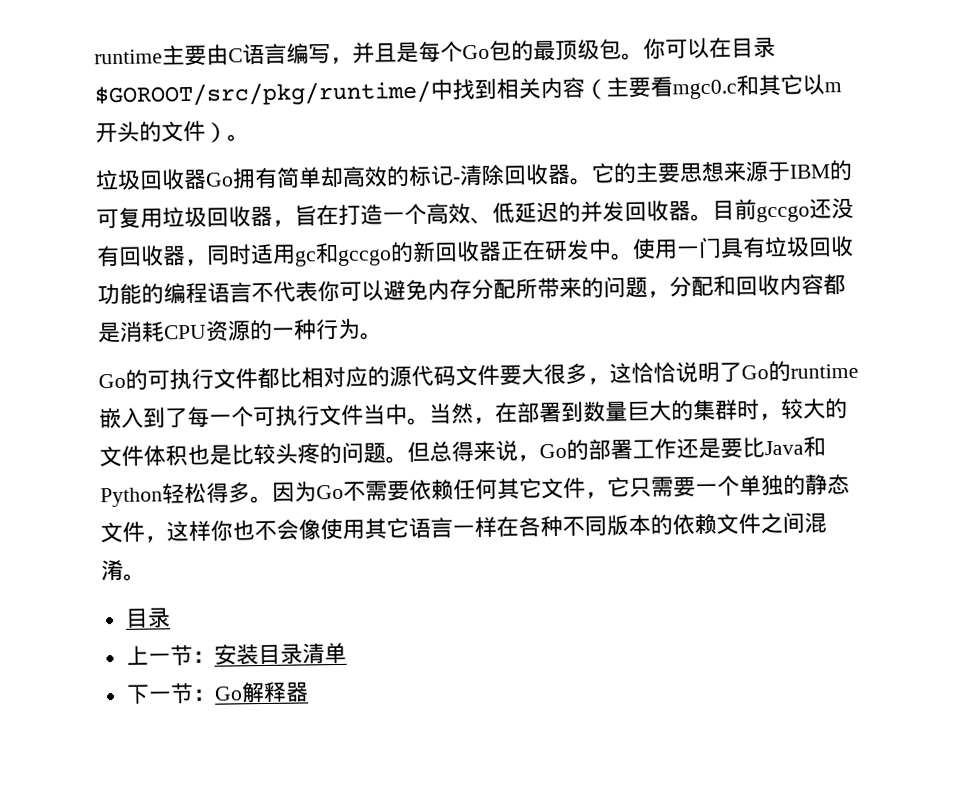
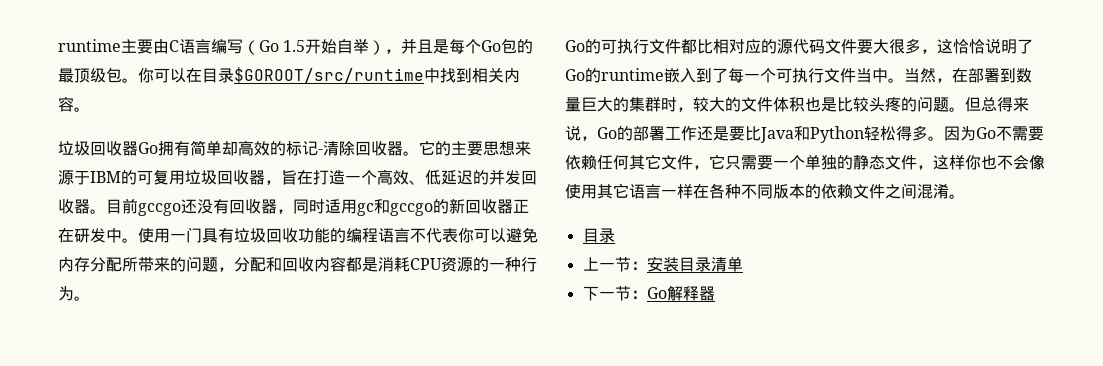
- runtime主要由C语言编写，并且是每个Go包的最顶级包。
+ runtime主要由C语言编写（Go 1.5开始自举），并且是每个Go包的最顶级包。
- 你可以在目录$GOROOT/src/pkg/runtime/中找到相关内容（主要看mgc0.c和其它以m开头的文件）。
+ 你可以在目录$GOROOT/src/runtime中找到相关内容。

